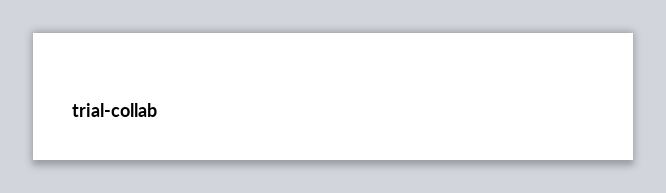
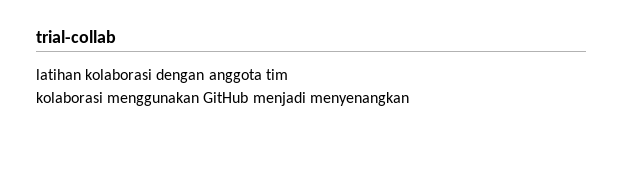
+ latihan kolaborasi dengan anggota tim
+ kolaborasi menggunakan GitHub menjadi menyenangkan

